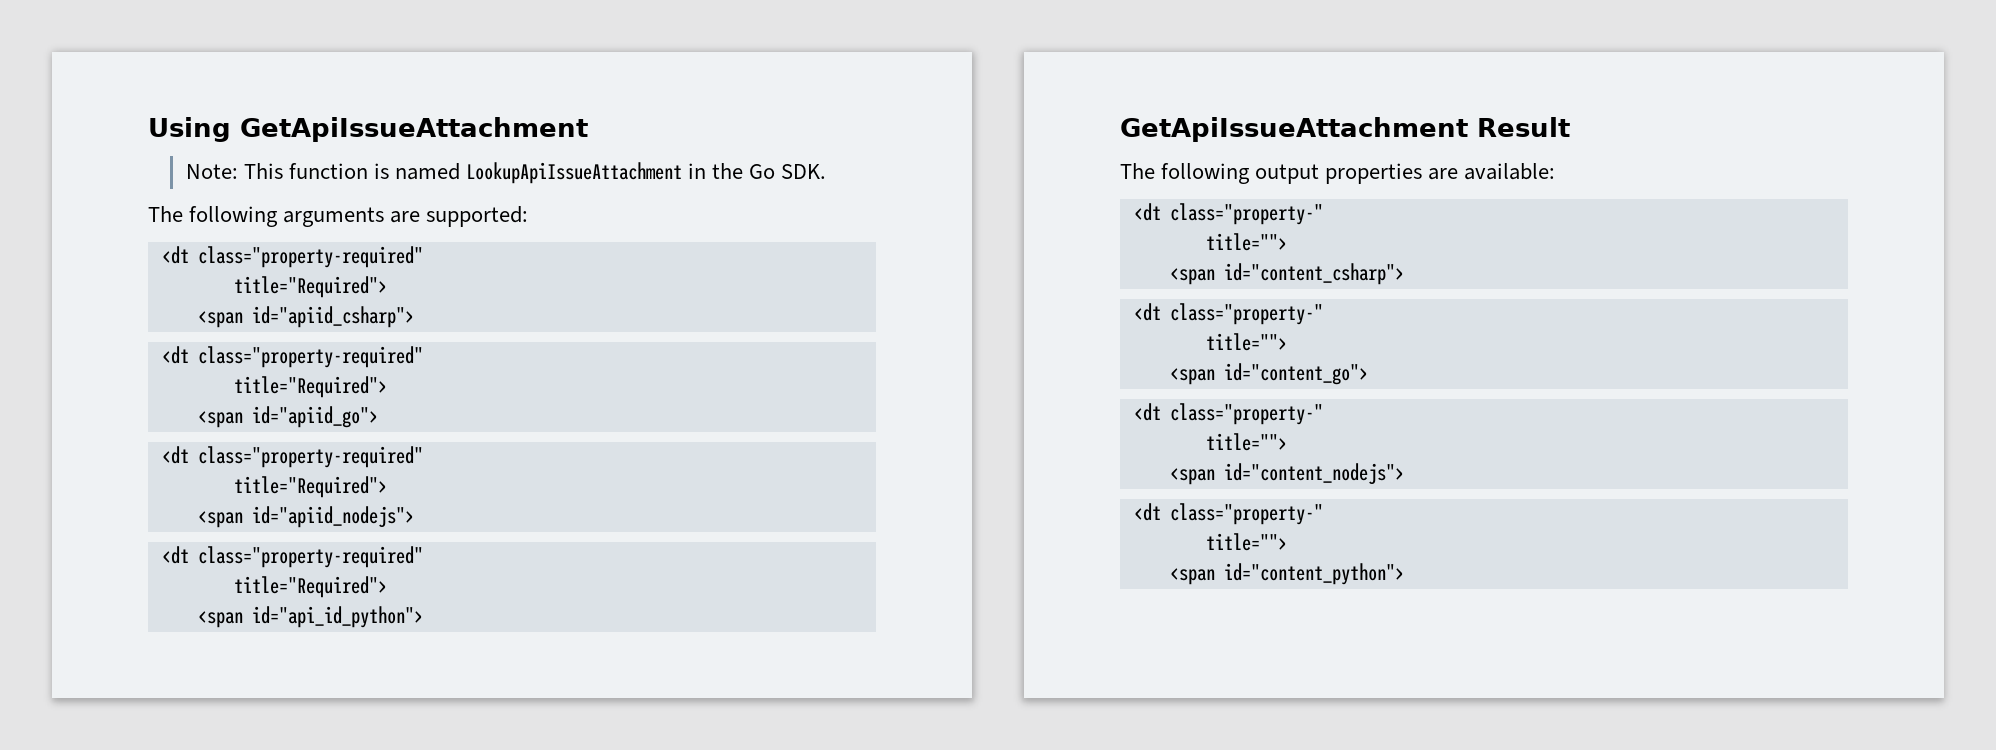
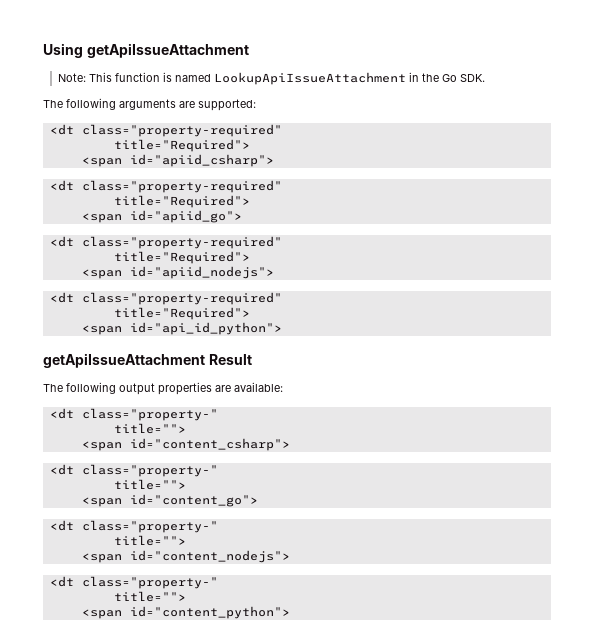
- Using GetApiIssueAttachment
+ Using getApiIssueAttachment
- GetApiIssueAttachment Result
+ getApiIssueAttachment Result

